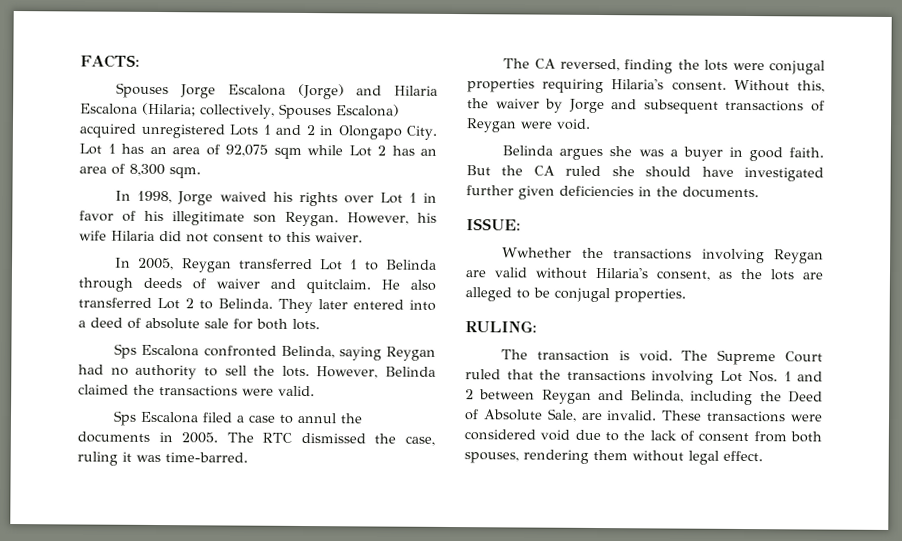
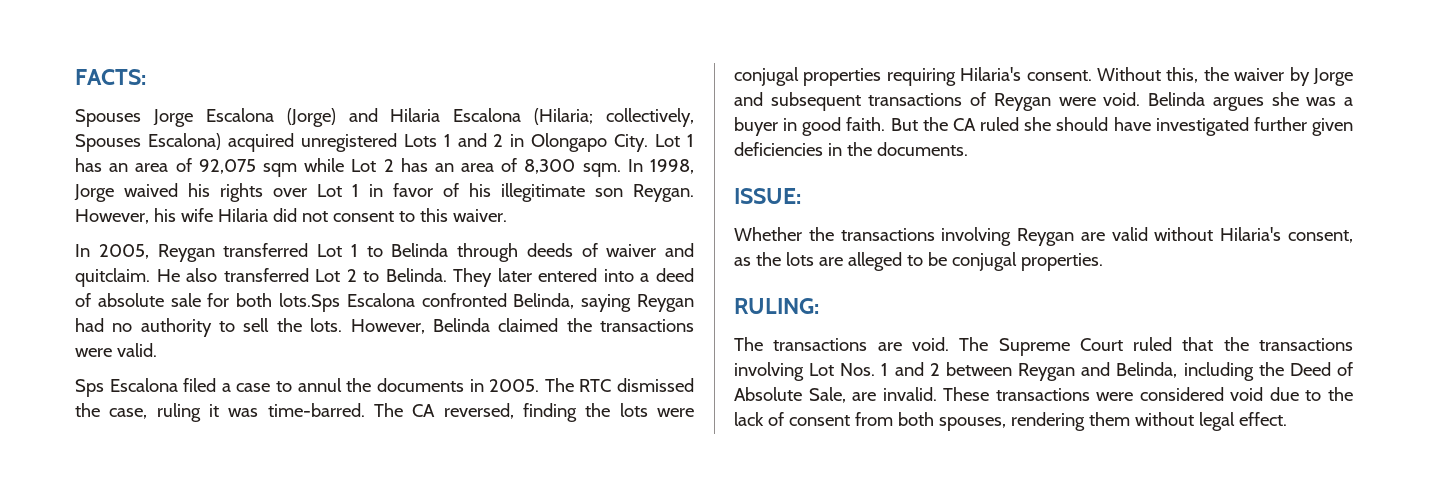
- Lot 1 has an area of 92,075 sqm while Lot 2 has an area of 8,300 sqm.
- In 1998, Jorge waived his rights over Lot 1 in favor of his illegitimate son Reygan.
+ Lot 1 has an area of 92,075 sqm while Lot 2 has an area of 8,300 sqm. In 1998, Jorge waived his rights over Lot 1 in favor of his illegitimate son Reygan.
- They later entered into a deed of absolute sale for both lots.
- Sps Escalona confronted Belinda, saying Reygan had no authority to sell the lots.
+ They later entered into a deed of absolute sale for both lots.Sps Escalona confronted Belinda, saying Reygan had no authority to sell the lots.
- The RTC dismissed the case, ruling it was time-barred.
- The CA reversed, finding the lots were conjugal properties requiring Hilaria's consent.
+ The RTC dismissed the case, ruling it was time-barred. The CA reversed, finding the lots were conjugal properties requiring Hilaria's consent.
- Without this, the waiver by Jorge and subsequent transactions of Reygan were void.
- Belinda argues she was a buyer in good faith.
+ Without this, the waiver by Jorge and subsequent transactions of Reygan were void. Belinda argues she was a buyer in good faith.
- Wwhether the transactions involving Reygan are valid without Hilaria's consent, as the lots are alleged to be conjugal properties.
+ Whether the transactions involving Reygan are valid without Hilaria's consent, as the lots are alleged to be conjugal properties.
- The transaction is void.
+ The transactions are void.

